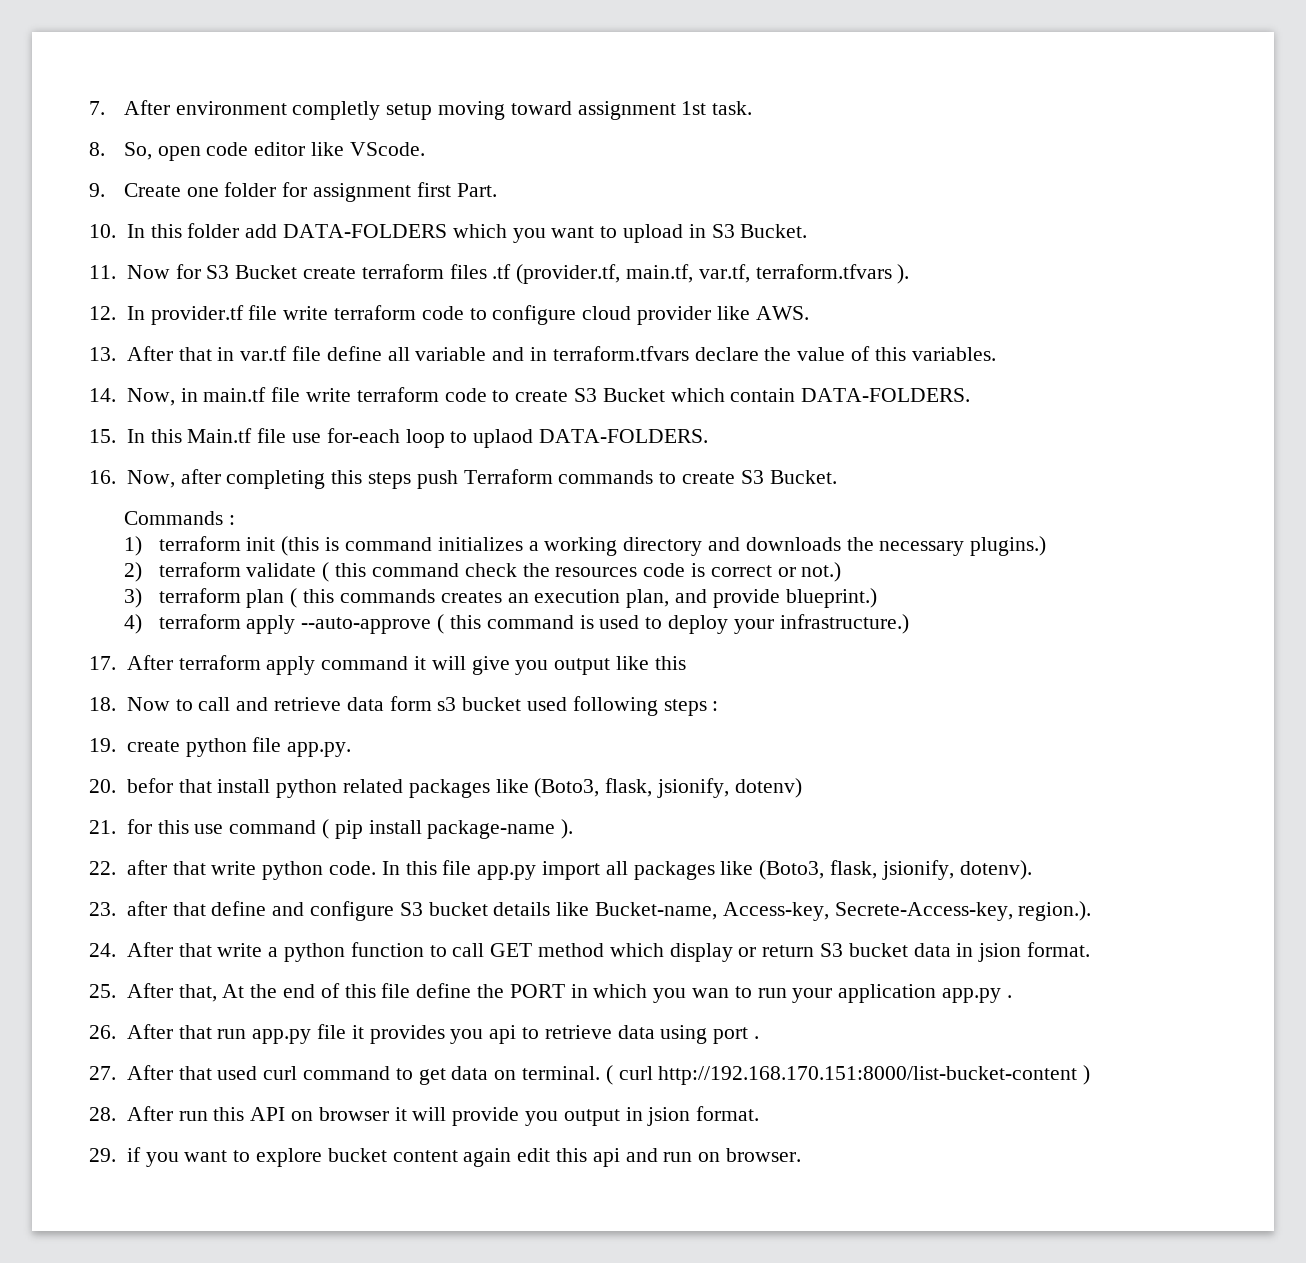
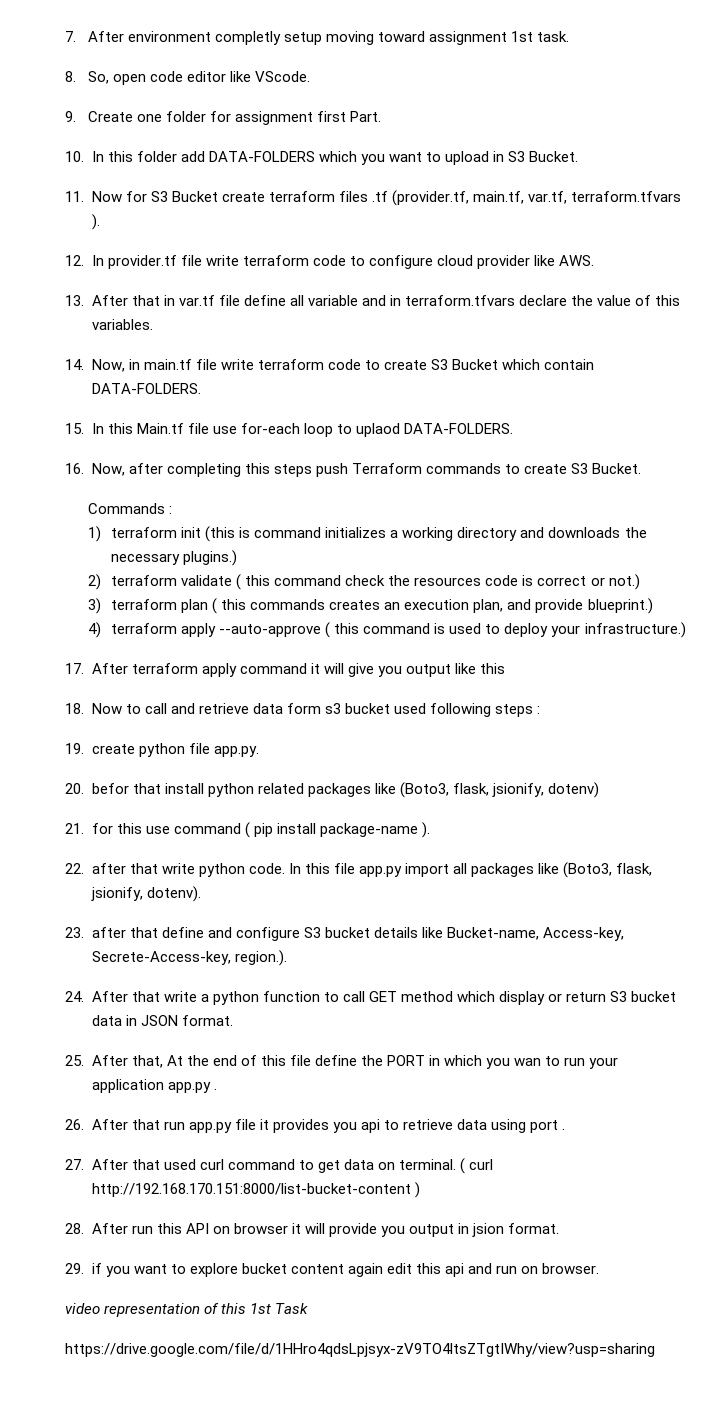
- 24. After that write a python function to call GET method which display or return S3 bucket data in jsion format.
+ 24. After that write a python function to call GET method which display or return S3 bucket data in JSON format.
+ video representation of this 1st Task
+ https://drive.google.com/file/d/1HHro4qdsLpjsyx-zV9TO4ltsZTgtIWhy/view?usp=sharing

